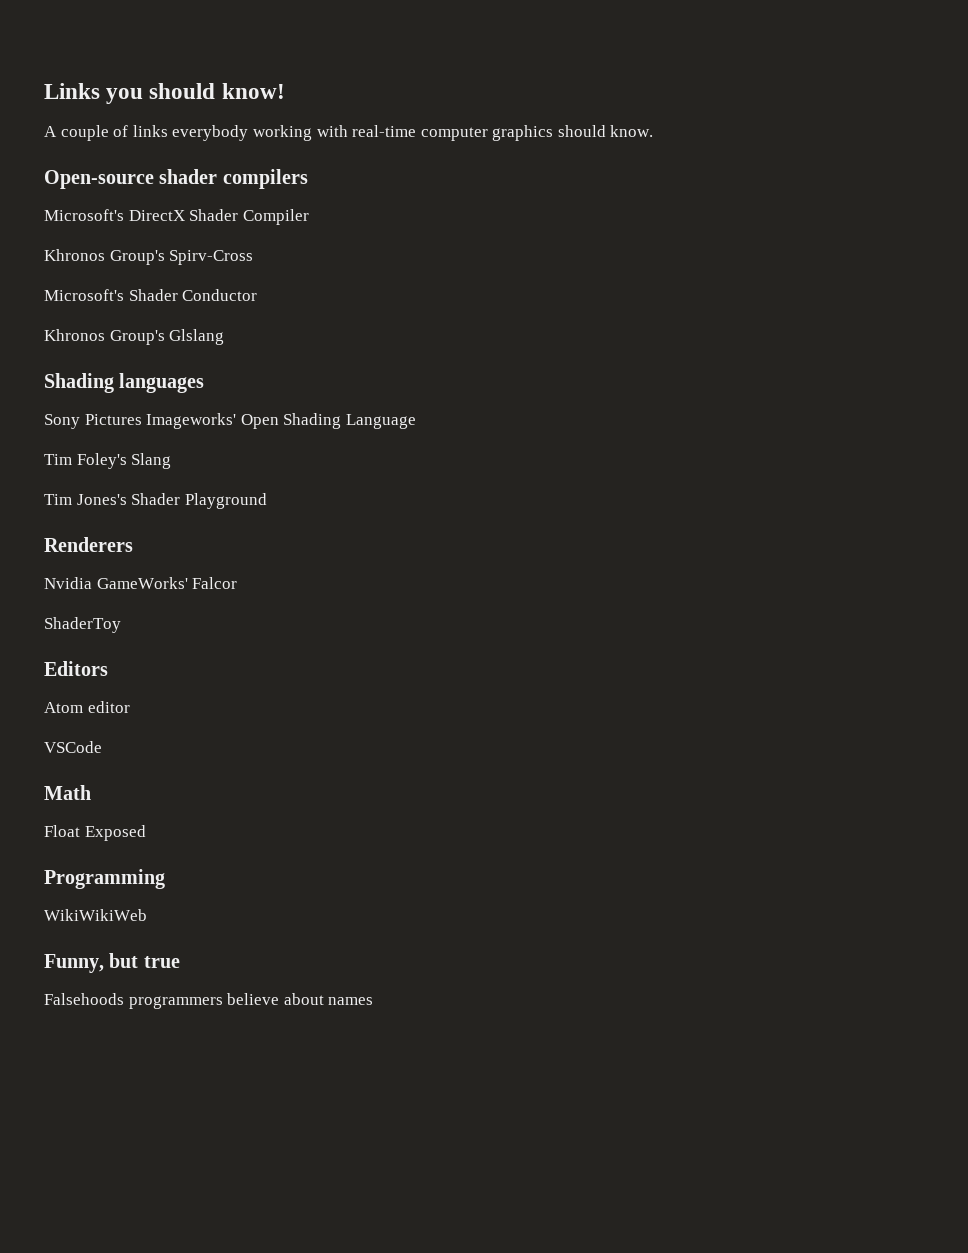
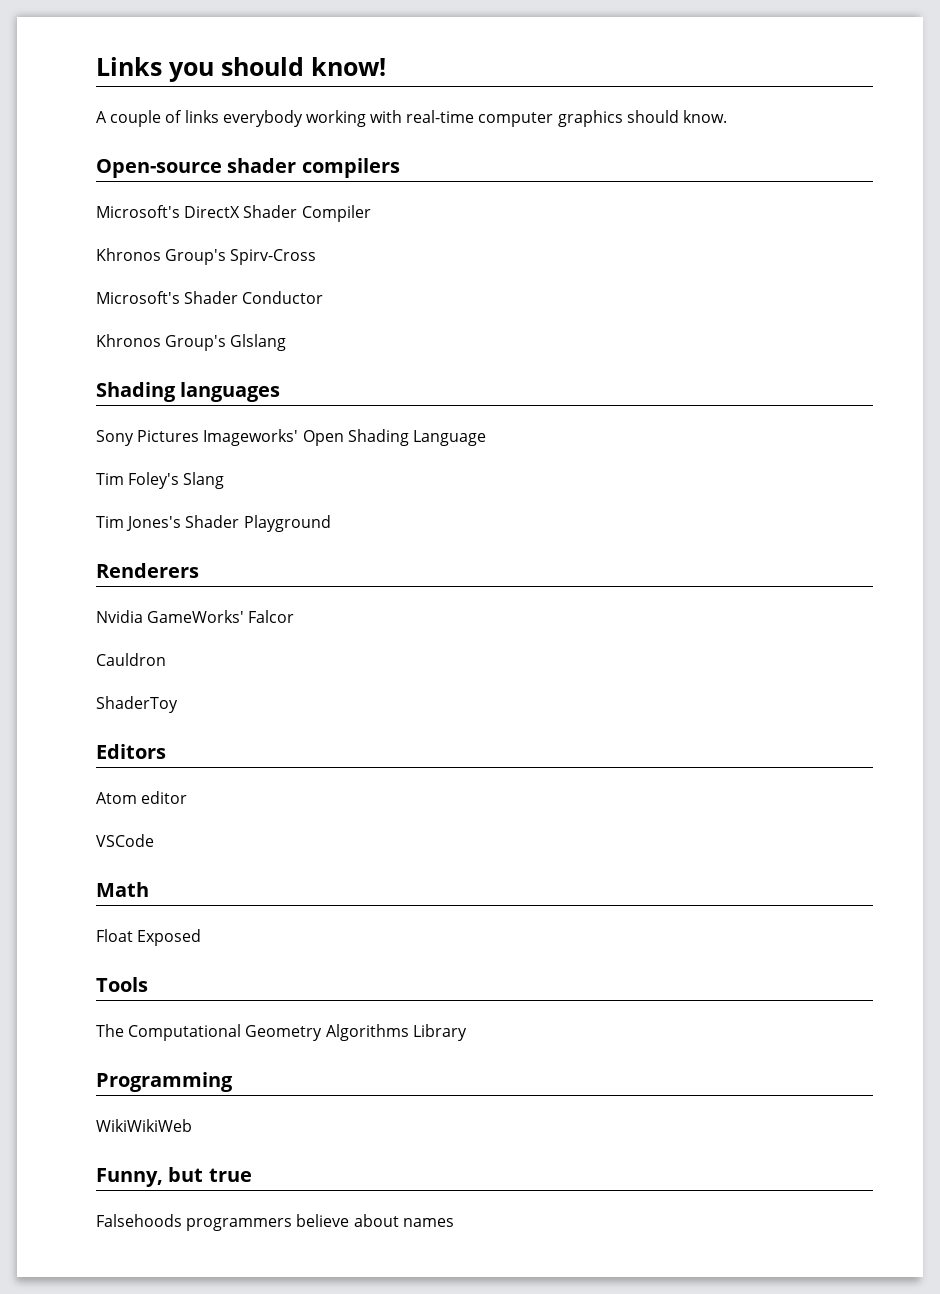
+ Cauldron
+ Tools
+ The Computational Geometry Algorithms Library

